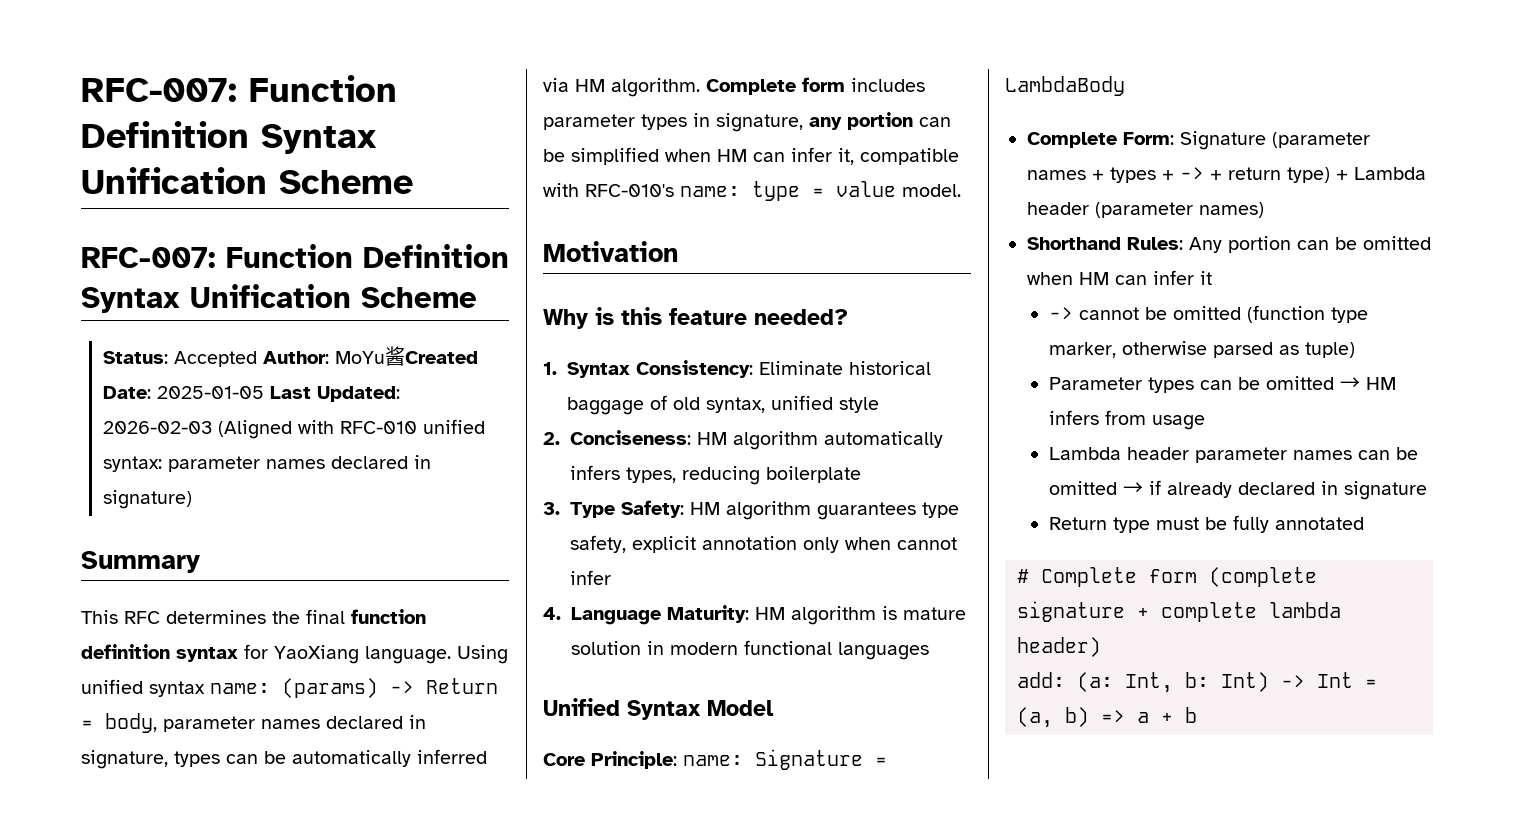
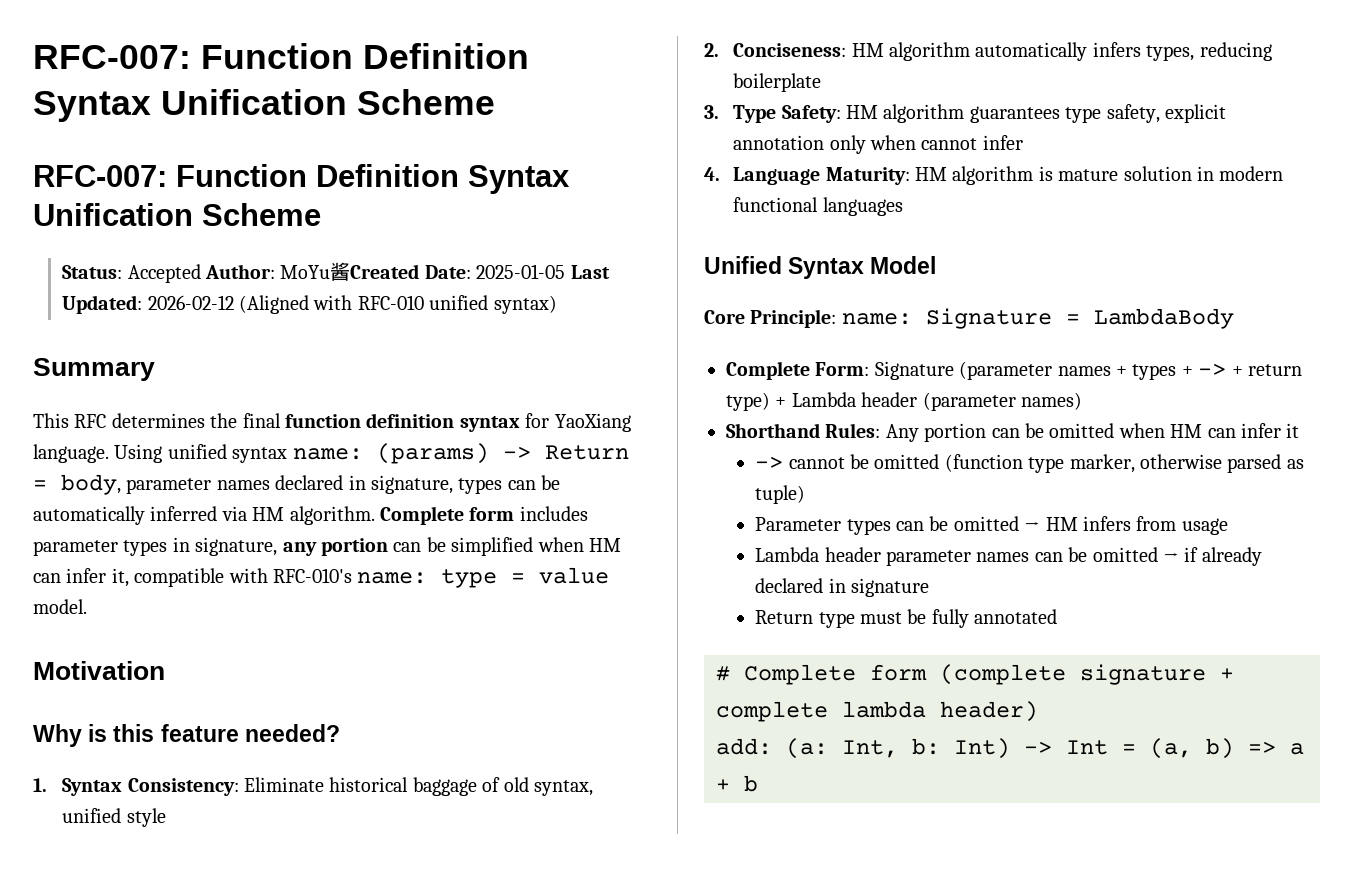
- Status: Accepted Author: MoYu酱Created Date: 2025-01-05 Last Updated: 2026-02-03 (Aligned with RFC-010 unified syntax: parameter names declared in signature)
+ Status: Accepted Author: MoYu酱Created Date: 2025-01-05 Last Updated: 2026-02-12 (Aligned with RFC-010 unified syntax)

